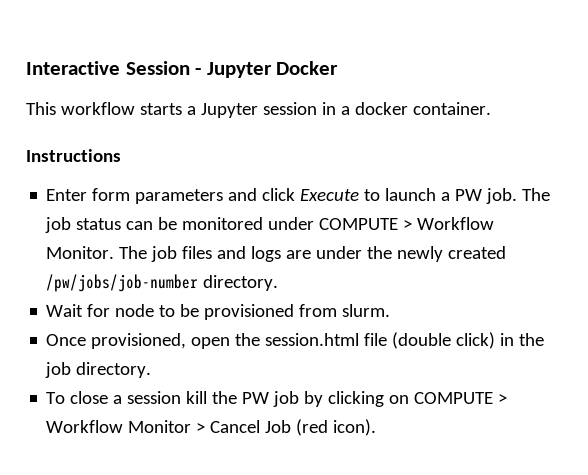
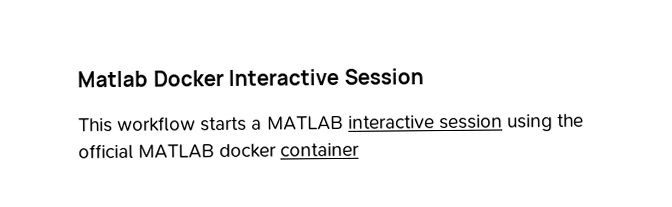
- Interactive Session - Jupyter Docker
+ Matlab Docker Interactive Session
- This workflow starts a Jupyter session in a docker container.
- Instructions
- Enter form parameters and click Execute to launch a PW job. The job status can be monitored under COMPUTE > Workflow Monitor. The job files and logs are under the newly created /pw/jobs/job-number directory.
- Wait for node to be provisioned from slurm.
- Once provisioned, open the session.html file (double click) in the job directory.
- To close a session kill the PW job by clicking on COMPUTE > Workflow Monitor > Cancel Job (red icon).
+ This workflow starts a MATLAB interactive session using the official MATLAB docker container

